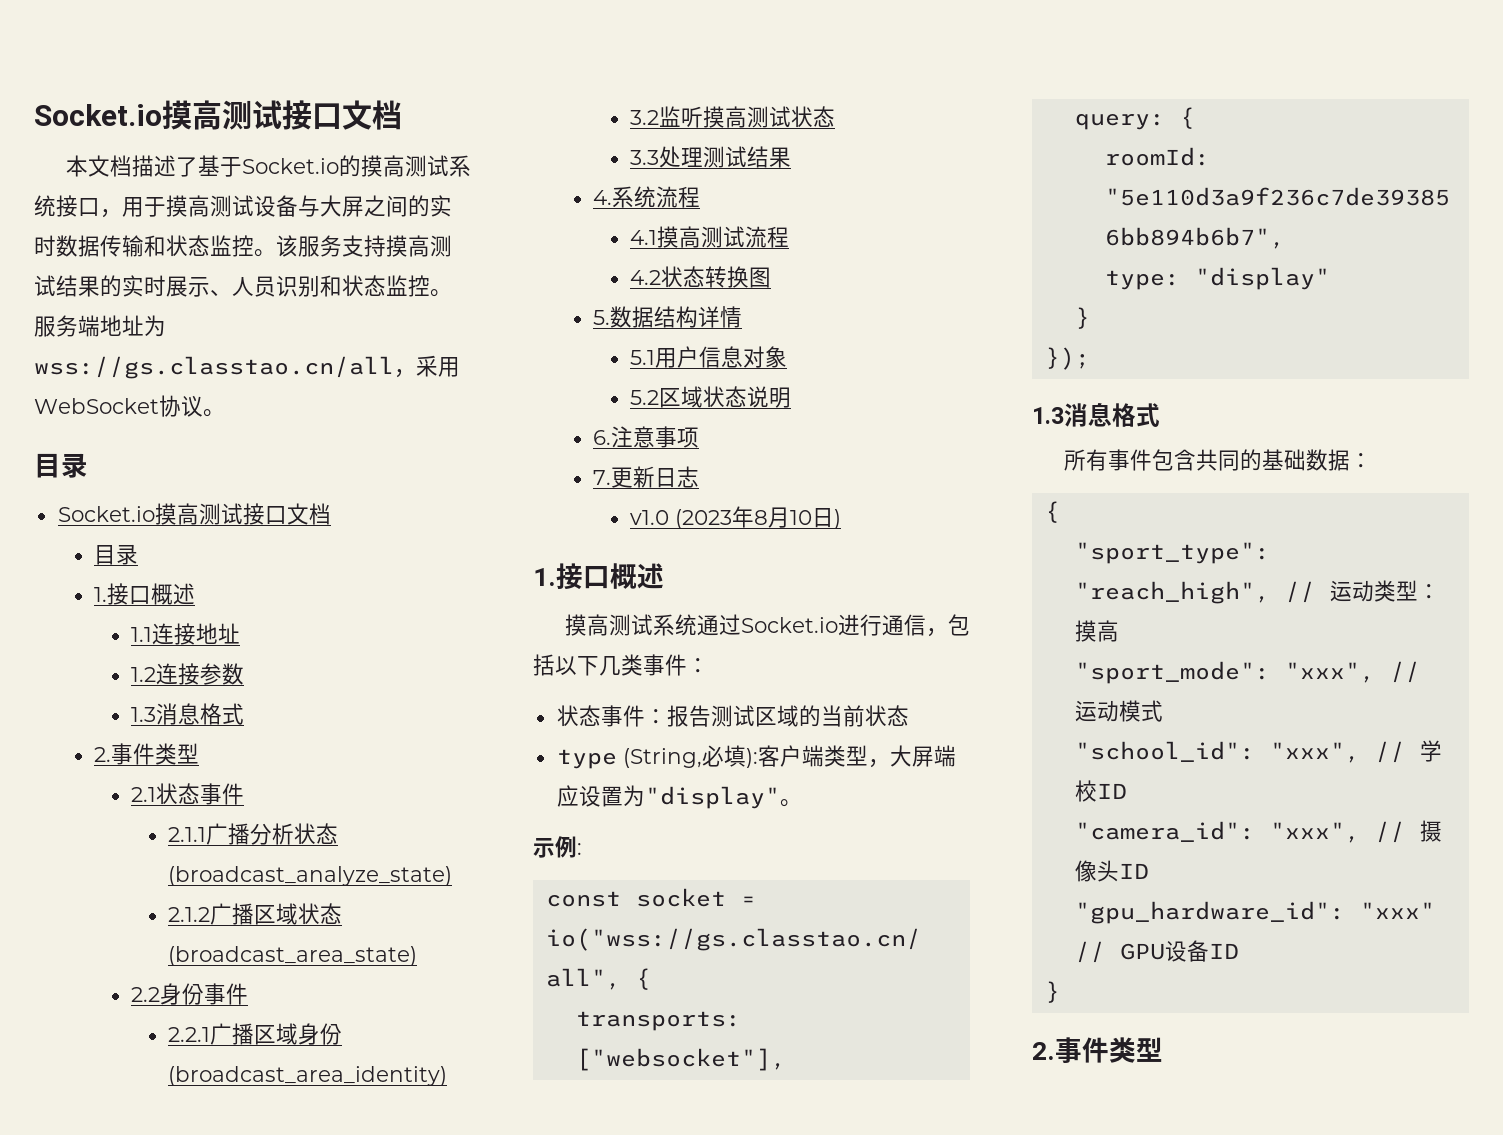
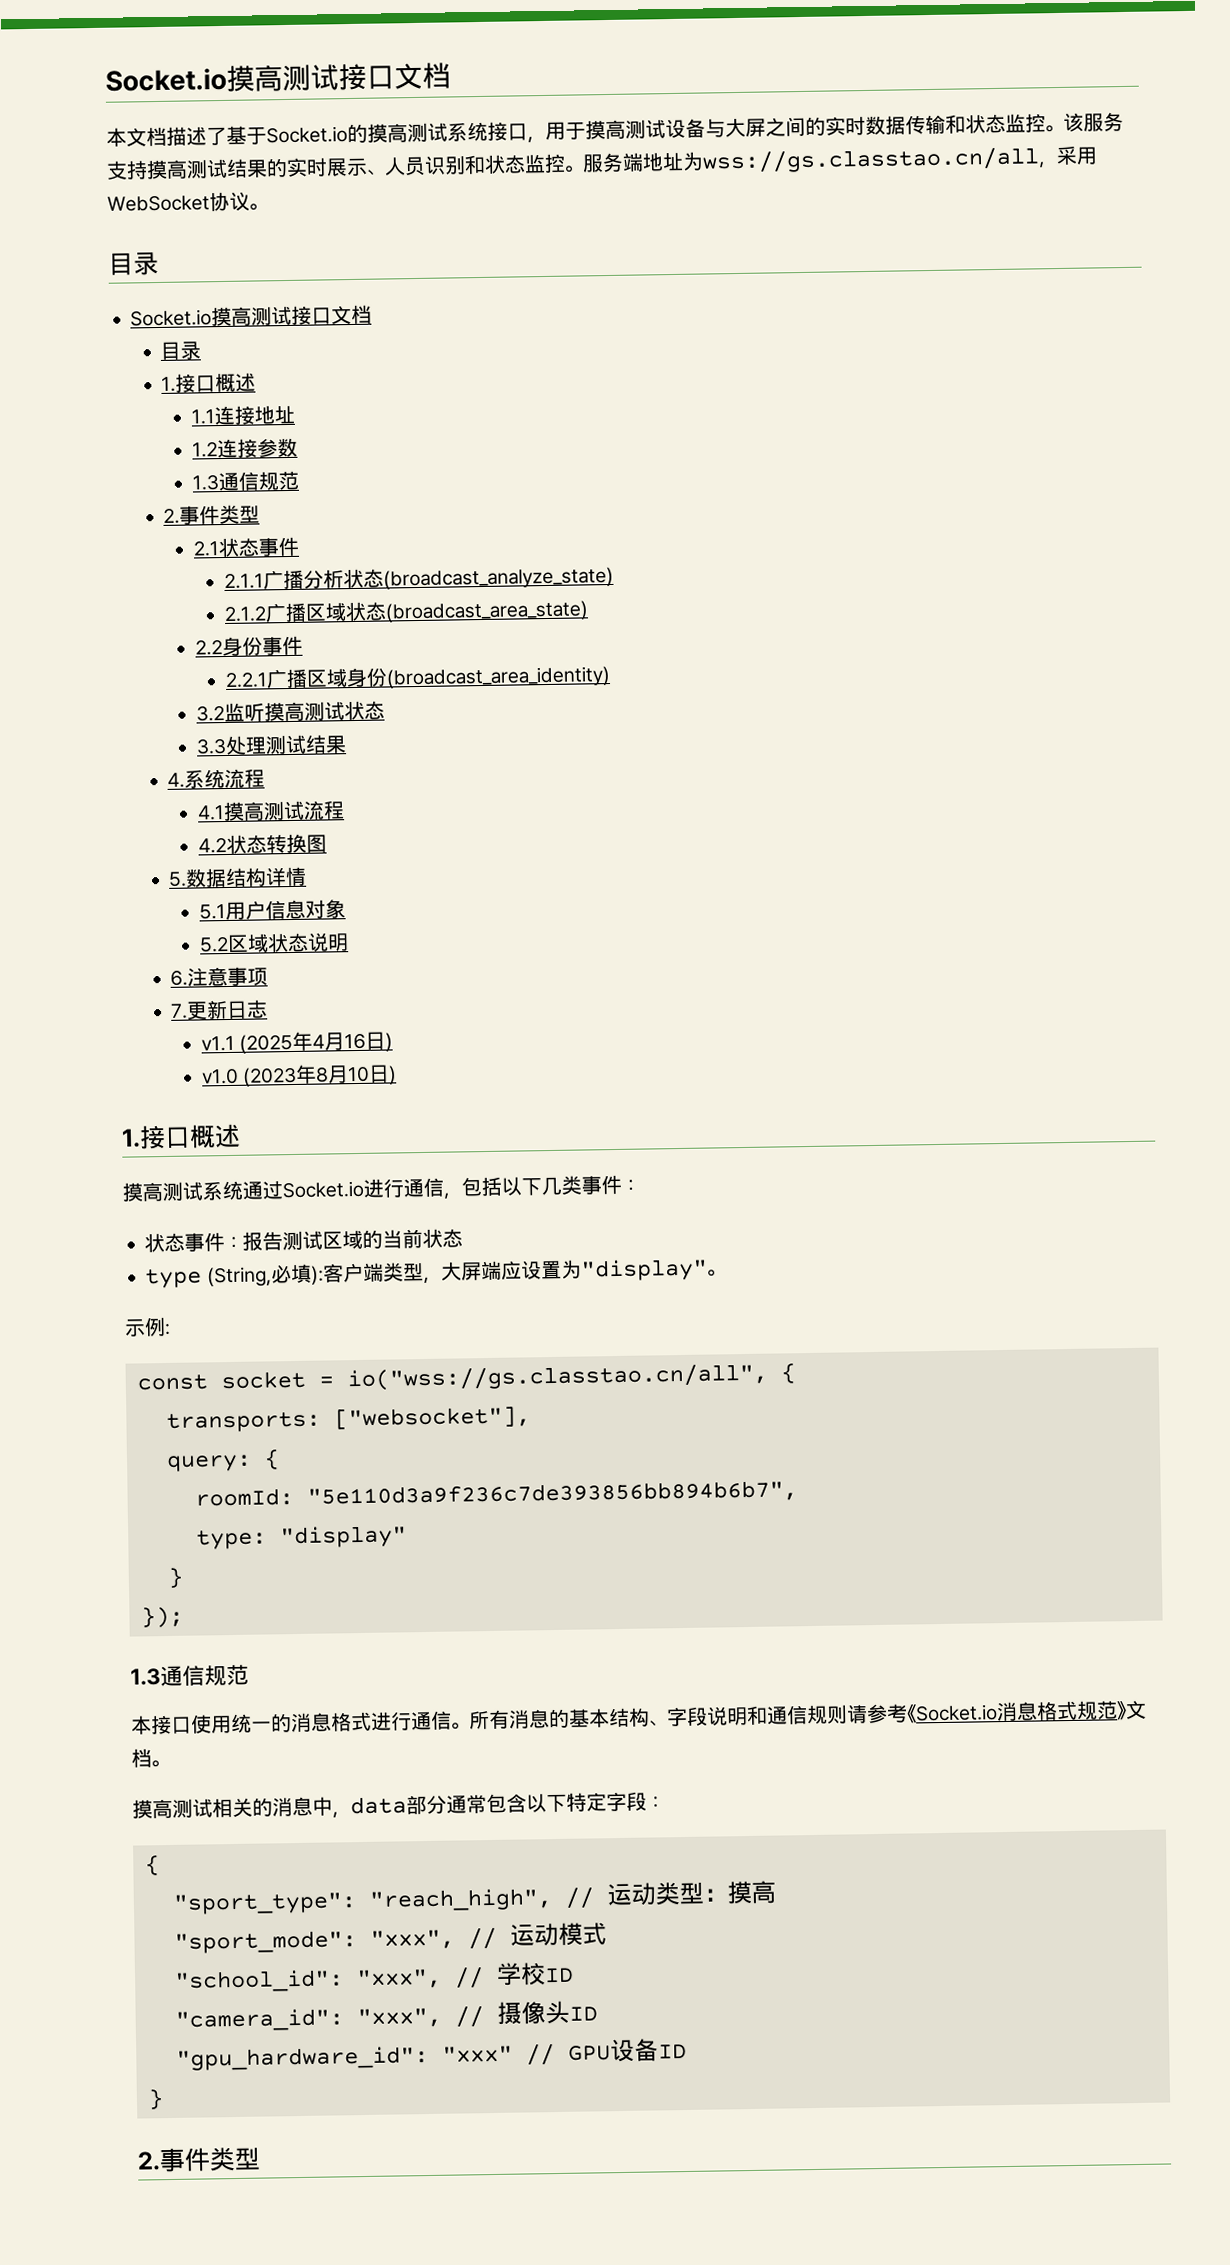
  1.2连接参数
- 1.3消息格式
+ 1.3通信规范
+ v1.1 (2025年4月16日)
  });
- 1.3消息格式
- 所有事件包含共同的基础数据：
+ 1.3通信规范
+ 本接口使用统一的消息格式进行通信。所有消息的基本结构、字段说明和通信规则请参考《Socket.io消息格式规范》文档。
+ 摸高测试相关的消息中，data部分通常包含以下特定字段：

